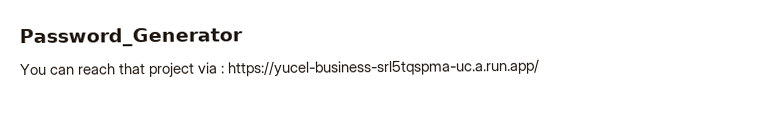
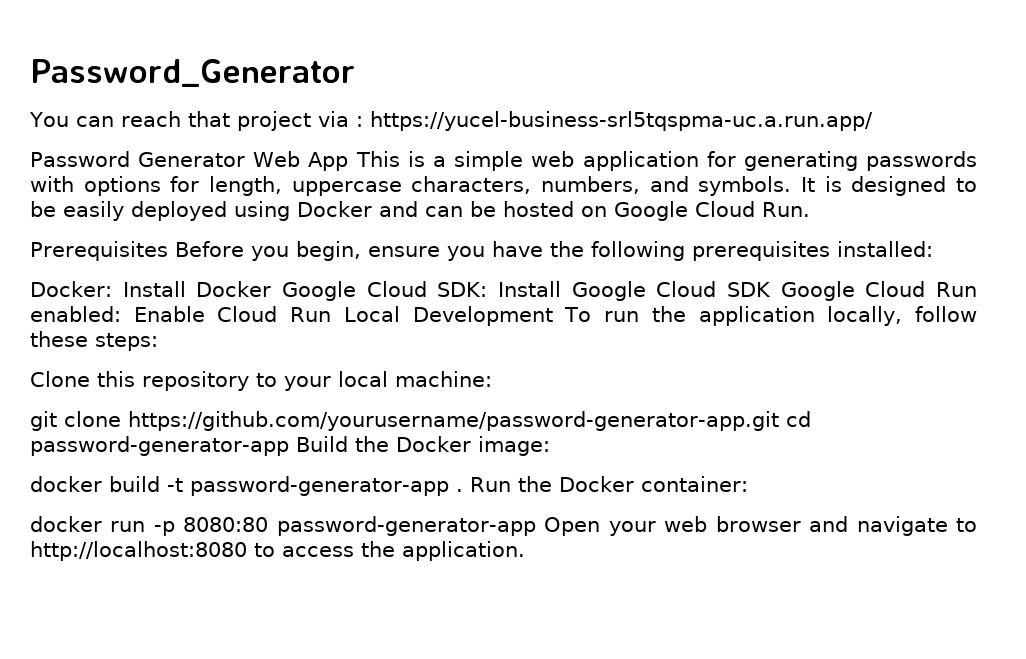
+ Password Generator Web App This is a simple web application for generating passwords with options for length, uppercase characters, numbers, and symbols. It is designed to be easily deployed using Docker and can be hosted on Google Cloud Run.
+ Prerequisites Before you begin, ensure you have the following prerequisites installed:
+ Docker: Install Docker Google Cloud SDK: Install Google Cloud SDK Google Cloud Run enabled: Enable Cloud Run Local Development To run the application locally, follow these steps:
+ Clone this repository to your local machine:
+ git clone https://github.com/yourusername/password-generator-app.git cd password-generator-app Build the Docker image:
+ docker build -t password-generator-app . Run the Docker container:
+ docker run -p 8080:80 password-generator-app Open your web browser and navigate to http://localhost:8080 to access the application.

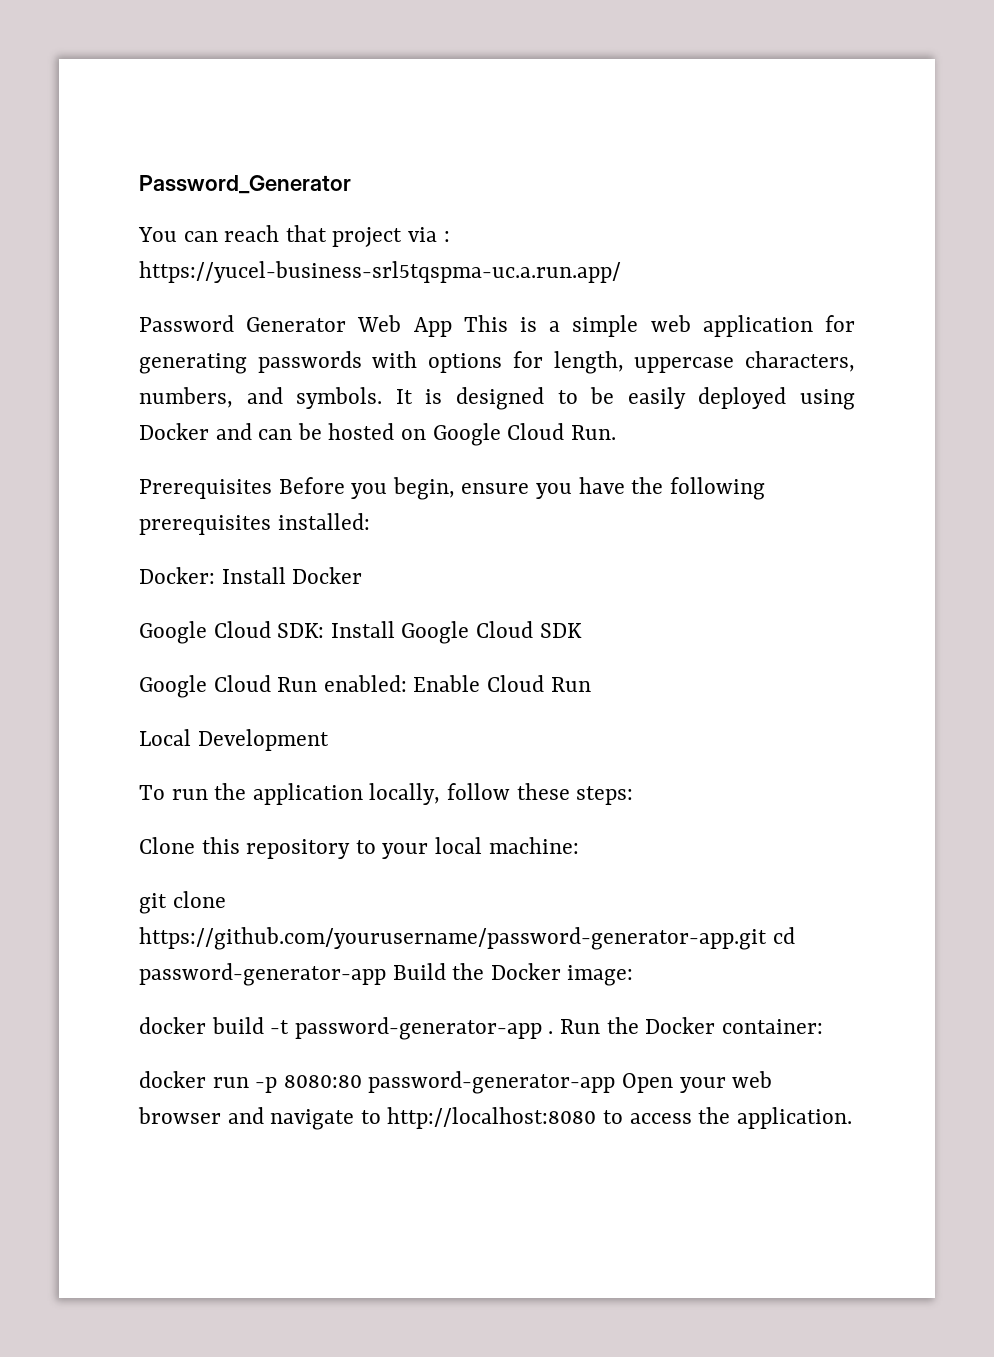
- Docker: Install Docker Google Cloud SDK: Install Google Cloud SDK Google Cloud Run enabled: Enable Cloud Run Local Development To run the application locally, follow these steps:
+ Docker: Install Docker
+ Google Cloud SDK: Install Google Cloud SDK
+ Google Cloud Run enabled: Enable Cloud Run
+ Local Development
+ To run the application locally, follow these steps:

